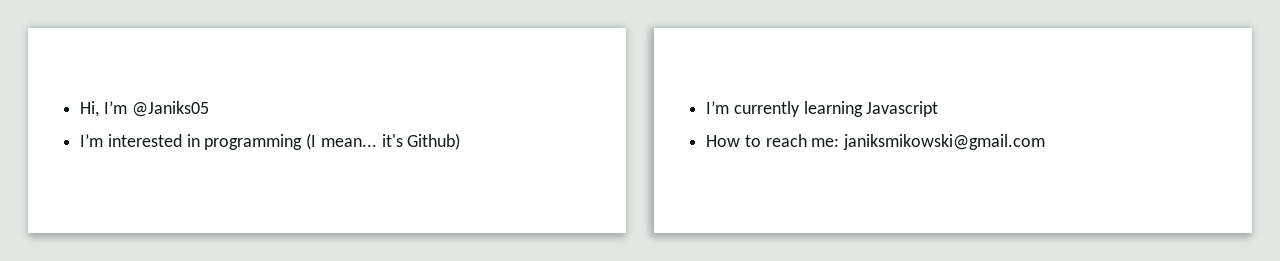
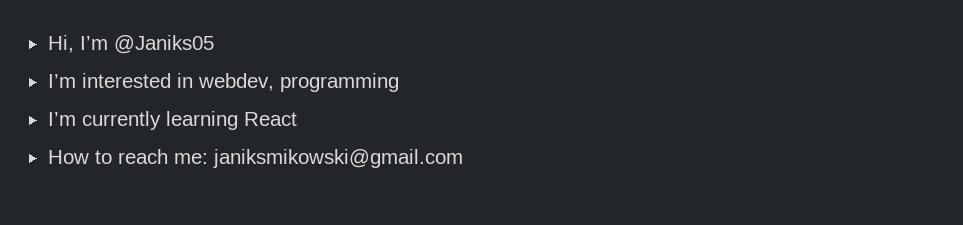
- I’m interested in programming (I mean... it's Github)
+ I’m interested in webdev, programming
- I’m currently learning Javascript
+ I’m currently learning React

